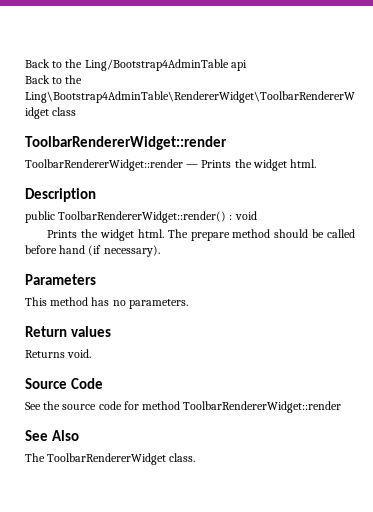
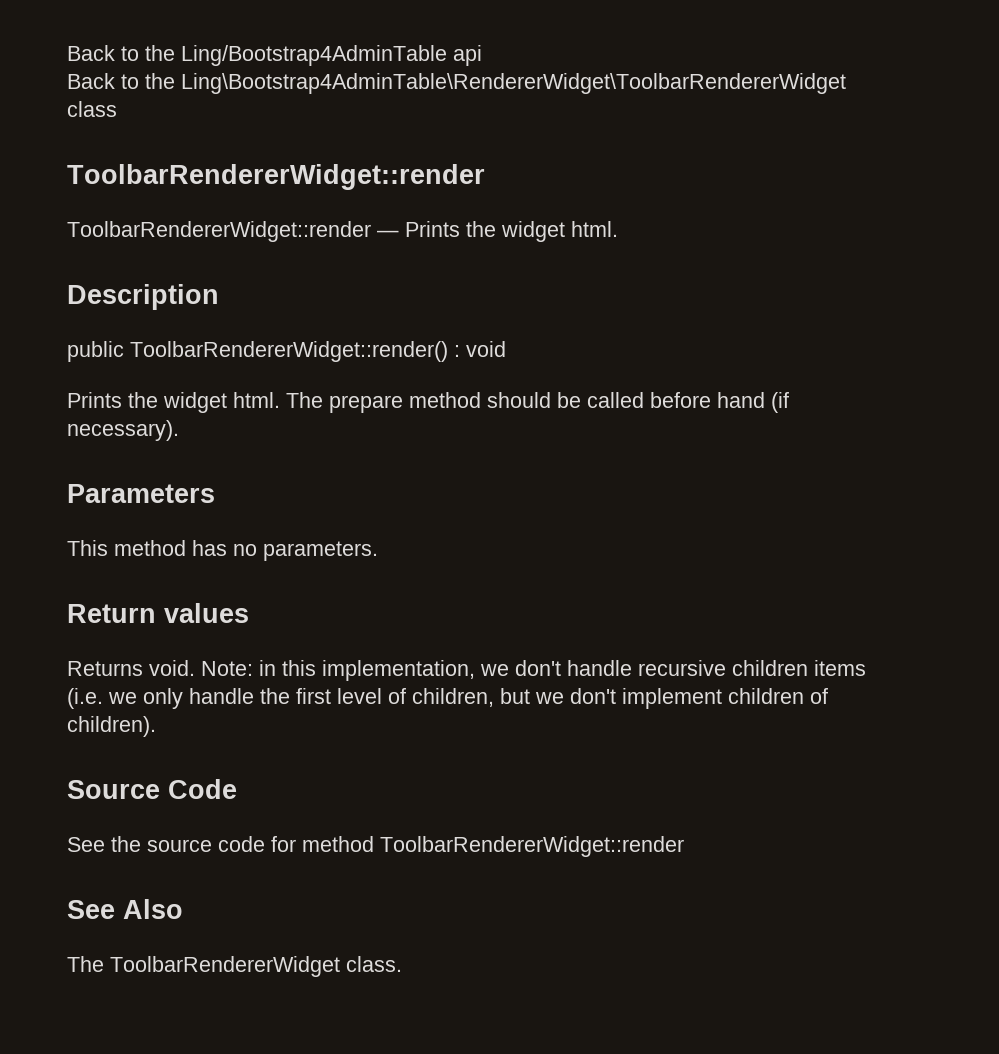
+ Note: in this implementation, we don't handle recursive children items (i.e. we only handle the first level of children, but we don't implement children of children).

